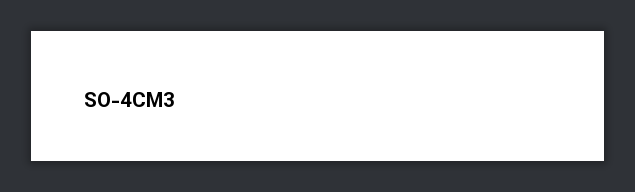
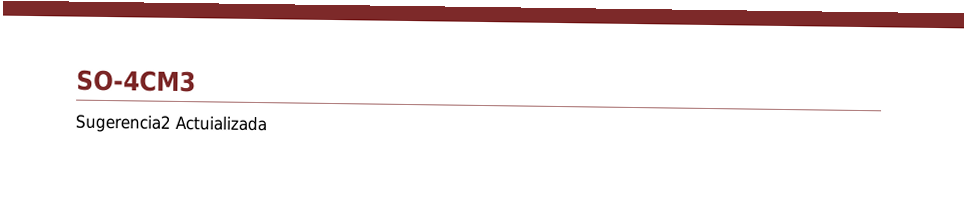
+ Sugerencia2 Actuializada

